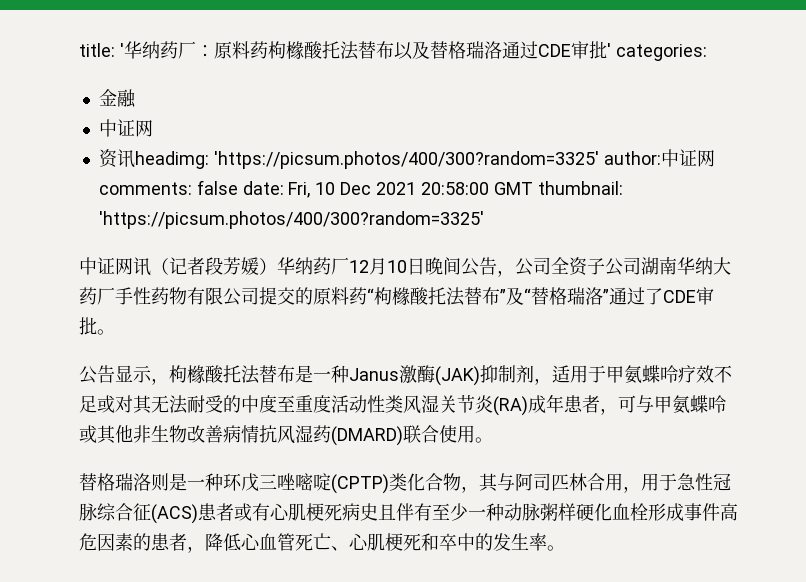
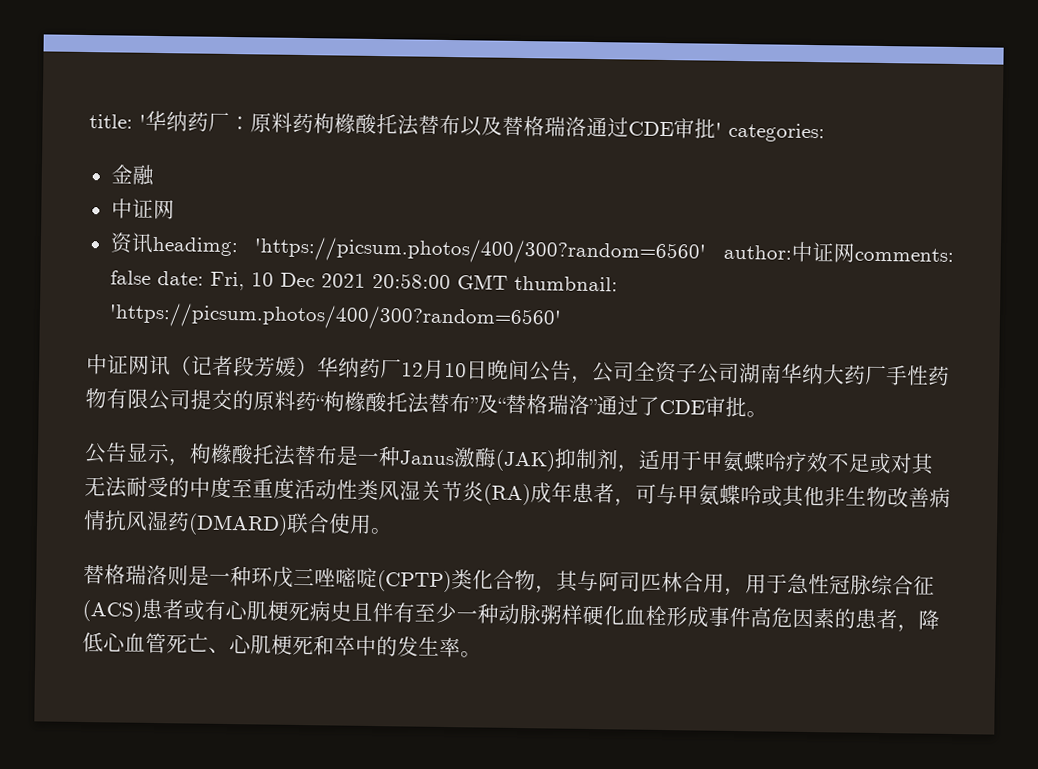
- 资讯headimg: 'https://picsum.photos/400/300?random=3325' author:中证网comments: false date: Fri, 10 Dec 2021 20:58:00 GMT thumbnail: 'https://picsum.photos/400/300?random=3325'
+ 资讯headimg: 'https://picsum.photos/400/300?random=6560' author:中证网comments: false date: Fri, 10 Dec 2021 20:58:00 GMT thumbnail: 'https://picsum.photos/400/300?random=6560'

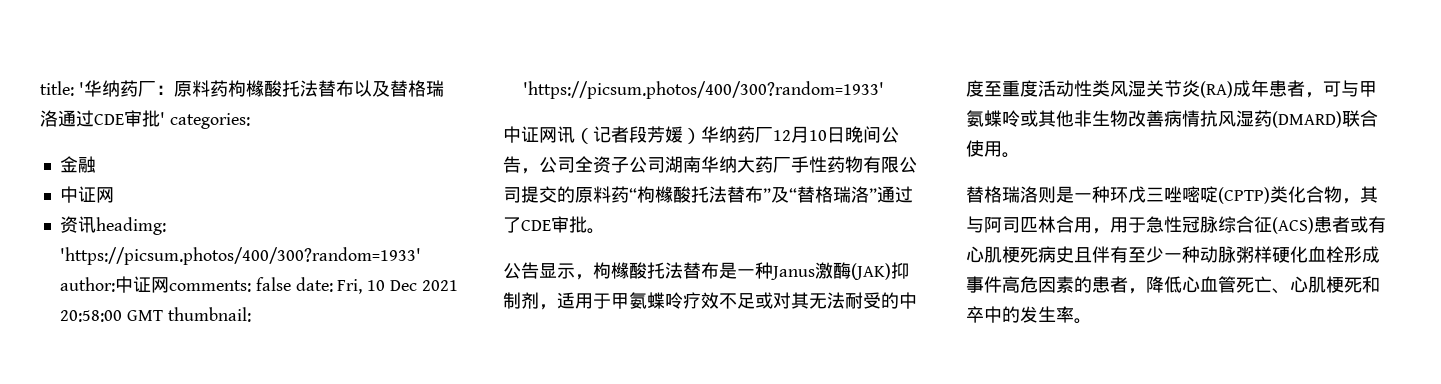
- 资讯headimg: 'https://picsum.photos/400/300?random=6560' author:中证网comments: false date: Fri, 10 Dec 2021 20:58:00 GMT thumbnail: 'https://picsum.photos/400/300?random=6560'
+ 资讯headimg: 'https://picsum.photos/400/300?random=1933' author:中证网comments: false date: Fri, 10 Dec 2021 20:58:00 GMT thumbnail: 'https://picsum.photos/400/300?random=1933'

